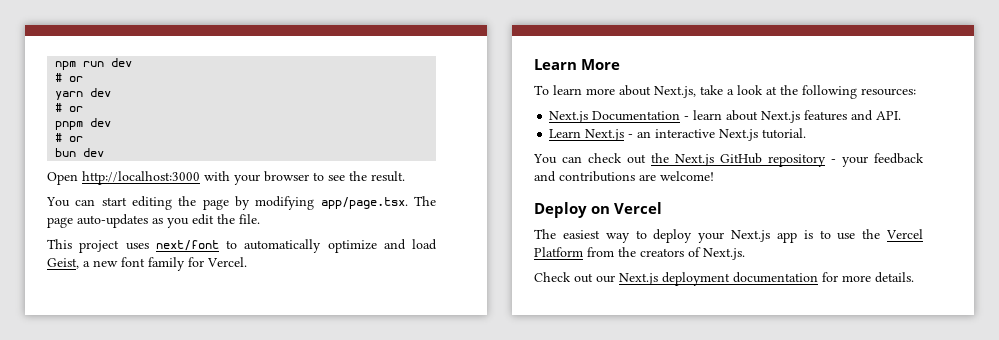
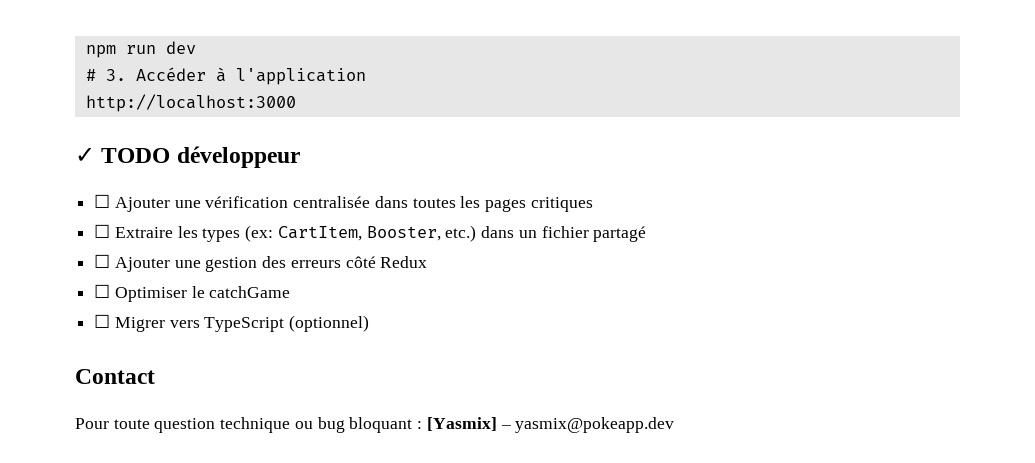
  npm run dev
- # or
- yarn dev
- # or
- pnpm dev
- # or
- bun dev
- Open http://localhost:3000 with your browser to see the result.
- You can start editing the page by modifying app/page.tsx. The page auto-updates as you edit the file.
- This project uses next/font to automatically optimize and load Geist, a new font family for Vercel.
- Learn More
- To learn more about Next.js, take a look at the following resources:
- Next.js Documentation - learn about Next.js features and API.
- Learn Next.js - an interactive Next.js tutorial.
- You can check out the Next.js GitHub repository - your feedback and contributions are welcome!
- Deploy on Vercel
- The easiest way to deploy your Next.js app is to use the Vercel Platform from the creators of Next.js.
- Check out our Next.js deployment documentation for more details.
+ # 3. Accéder à l'application
+ http://localhost:3000
+ ✓ TODO développeur
+ ☐ Ajouter une vérification centralisée dans toutes les pages critiques
+ ☐ Extraire les types (ex: CartItem, Booster, etc.) dans un fichier partagé
+ ☐ Ajouter une gestion des erreurs côté Redux
+ ☐ Optimiser le catchGame
+ ☐ Migrer vers TypeScript (optionnel)
+ Contact
+ Pour toute question technique ou bug bloquant : [Yasmix] – yasmix@pokeapp.dev

